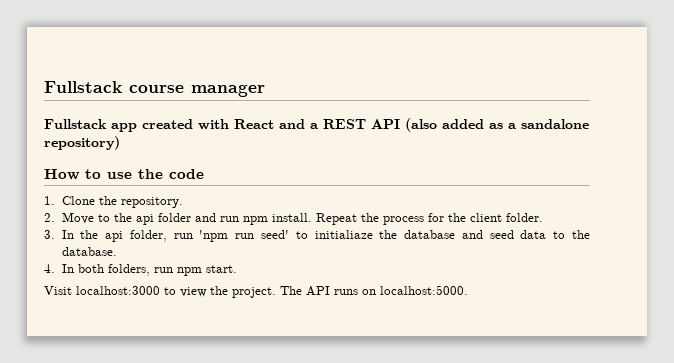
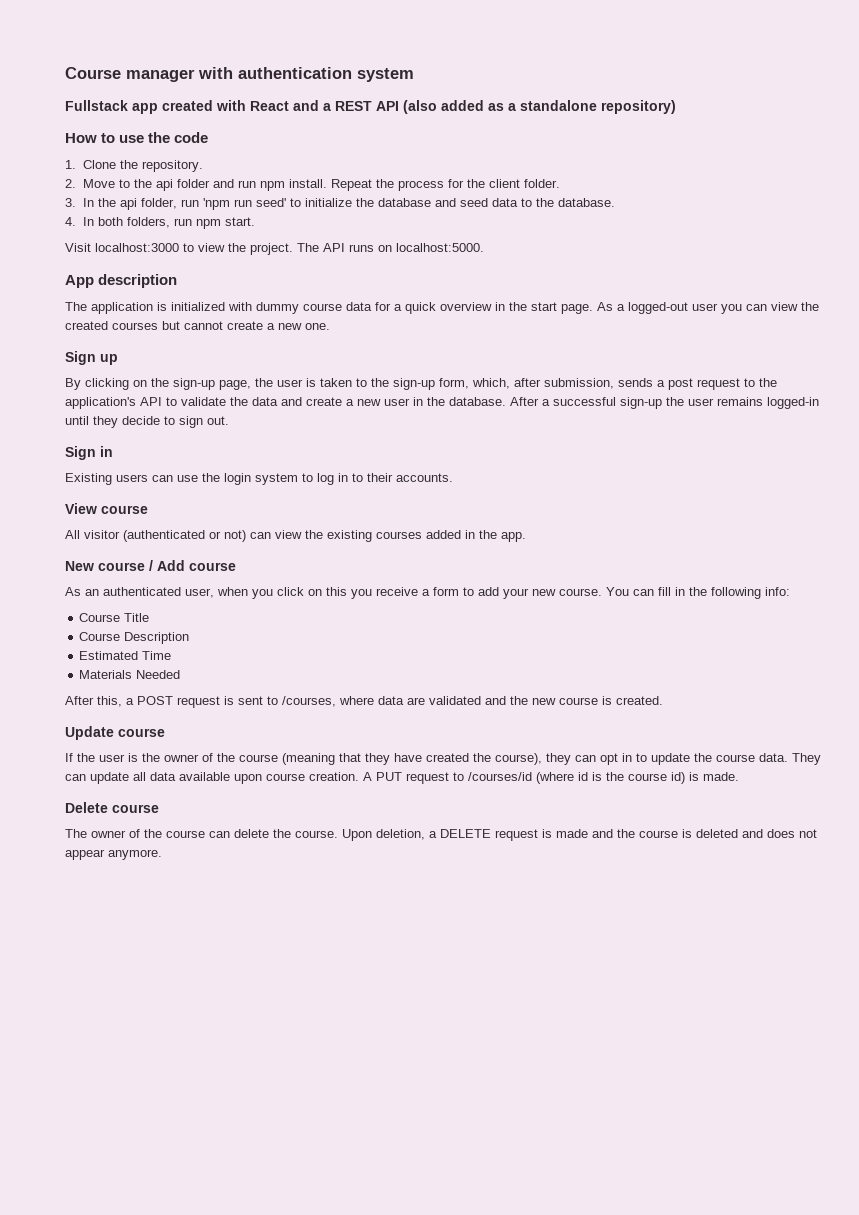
- Fullstack course manager
+ Course manager with authentication system
- Fullstack app created with React and a REST API (also added as a sandalone repository)
+ Fullstack app created with React and a REST API (also added as a standalone repository)
- 3. In the api folder, run 'npm run seed' to initialiaze the database and seed data to the database.
+ 3. In the api folder, run 'npm run seed' to initialize the database and seed data to the database.
+ App description
+ The application is initialized with dummy course data for a quick overview in the start page. As a logged-out user you can view the created courses but cannot create a new one.
+ Sign up
+ By clicking on the sign-up page, the user is taken to the sign-up form, which, after submission, sends a post request to the application's API to validate the data and create a new user in the database. After a successful sign-up the user remains logged-in until they decide to sign out.
+ Sign in
+ Existing users can use the login system to log in to their accounts.
+ View course
+ All visitor (authenticated or not) can view the existing courses added in the app.
+ New course / Add course
+ As an authenticated user, when you click on this you receive a form to add your new course. You can fill in the following info:
+ Course Title
+ Course Description
+ Estimated Time
+ Materials Needed
+ After this, a POST request is sent to /courses, where data are validated and the new course is created.
+ Update course
+ If the user is the owner of the course (meaning that they have created the course), they can opt in to update the course data. They can update all data available upon course creation. A PUT request to /courses/id (where id is the course id) is made.
+ Delete course
+ The owner of the course can delete the course. Upon deletion, a DELETE request is made and the course is deleted and does not appear anymore.

